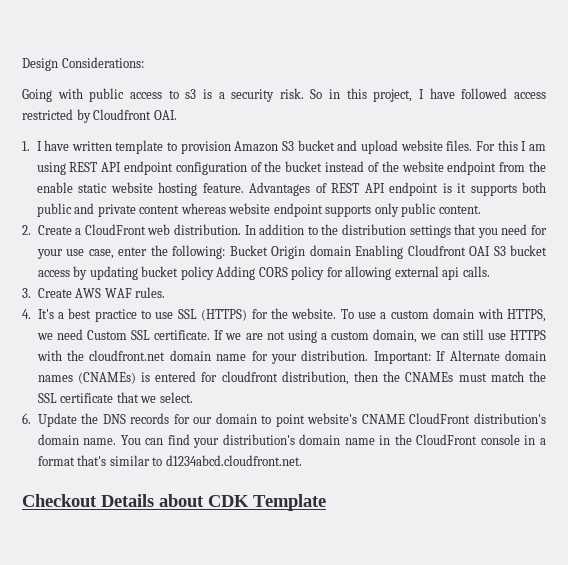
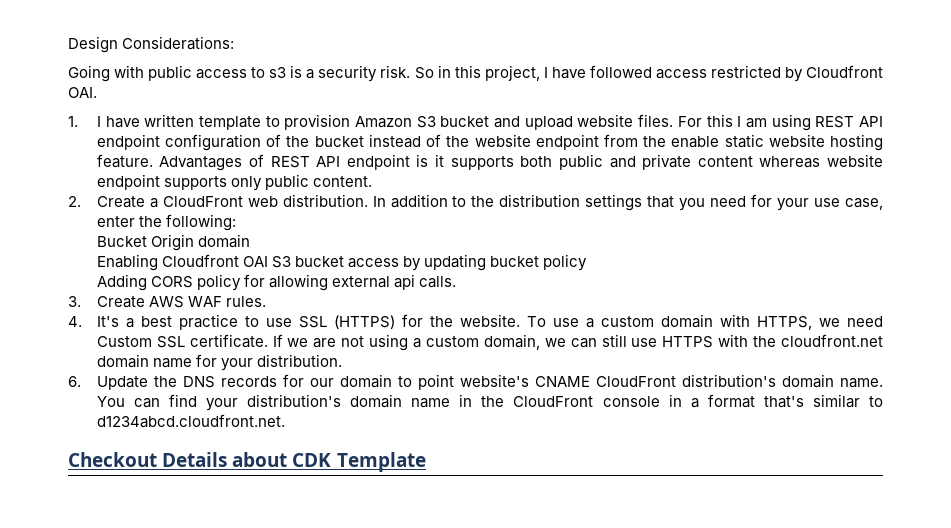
- In addition to the distribution settings that you need for your use case, enter the following: Bucket Origin domain Enabling Cloudfront OAI S3 bucket access by updating bucket policy Adding CORS policy for allowing external api calls.
+ In addition to the distribution settings that you need for your use case, enter the following:
+ Bucket Origin domain
+ Enabling Cloudfront OAI S3 bucket access by updating bucket policy
+ Adding CORS policy for allowing external api calls.
- Important: If Alternate domain names (CNAMEs) is entered for cloudfront distribution, then the CNAMEs must match the SSL certificate that we select.

